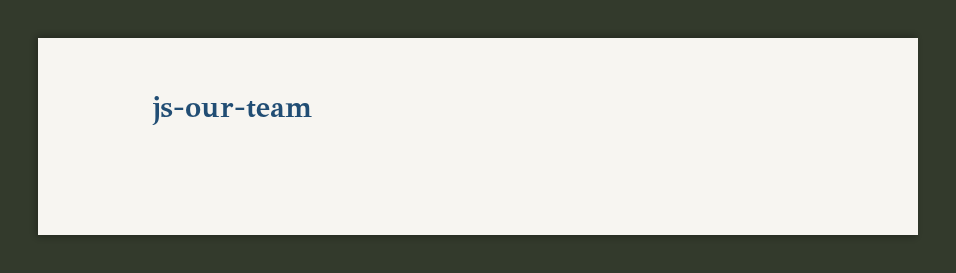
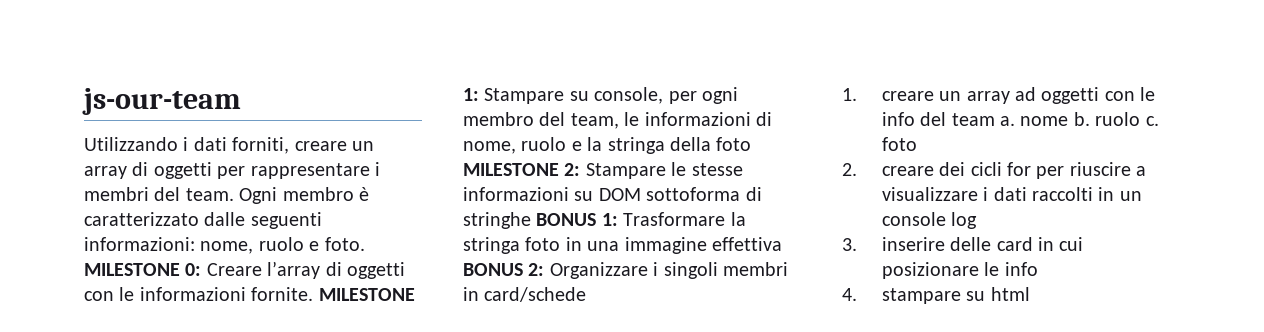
+ Utilizzando i dati forniti, creare un array di oggetti per rappresentare i membri del team. Ogni membro è caratterizzato dalle seguenti informazioni: nome, ruolo e foto. MILESTONE 0: Creare l’array di oggetti con le informazioni fornite. MILESTONE 1: Stampare su console, per ogni membro del team, le informazioni di nome, ruolo e la stringa della foto MILESTONE 2: Stampare le stesse informazioni su DOM sottoforma di stringhe BONUS 1: Trasformare la stringa foto in una immagine effettiva BONUS 2: Organizzare i singoli membri in card/schede
+ 1. creare un array ad oggetti con le info del team a. nome b. ruolo c. foto
+ 2. creare dei cicli for per riuscire a visualizzare i dati raccolti in un console log
+ 3. inserire delle card in cui posizionare le info
+ 4. stampare su html

